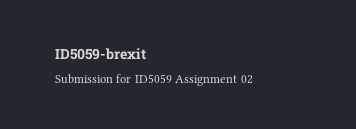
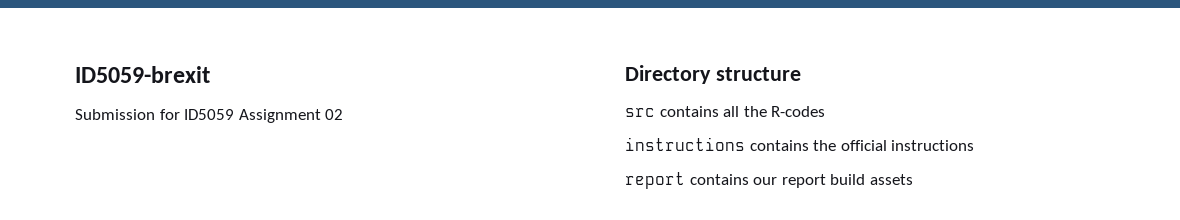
+ Directory structure
+ src contains all the R-codes
+ instructions contains the official instructions
+ report contains our report build assets

